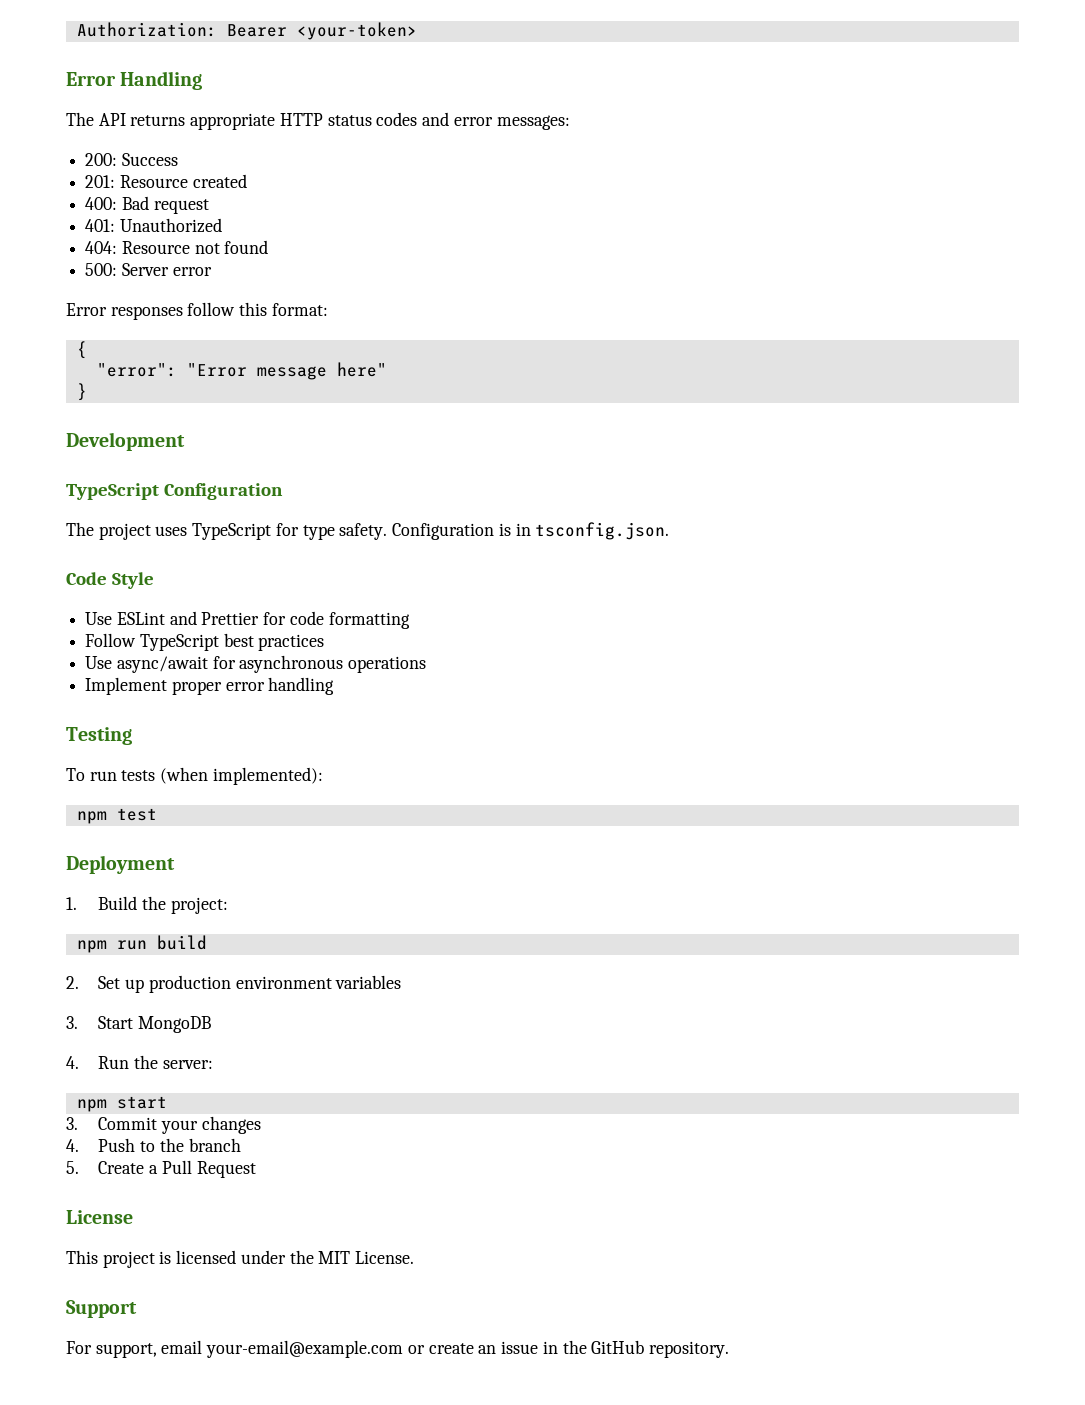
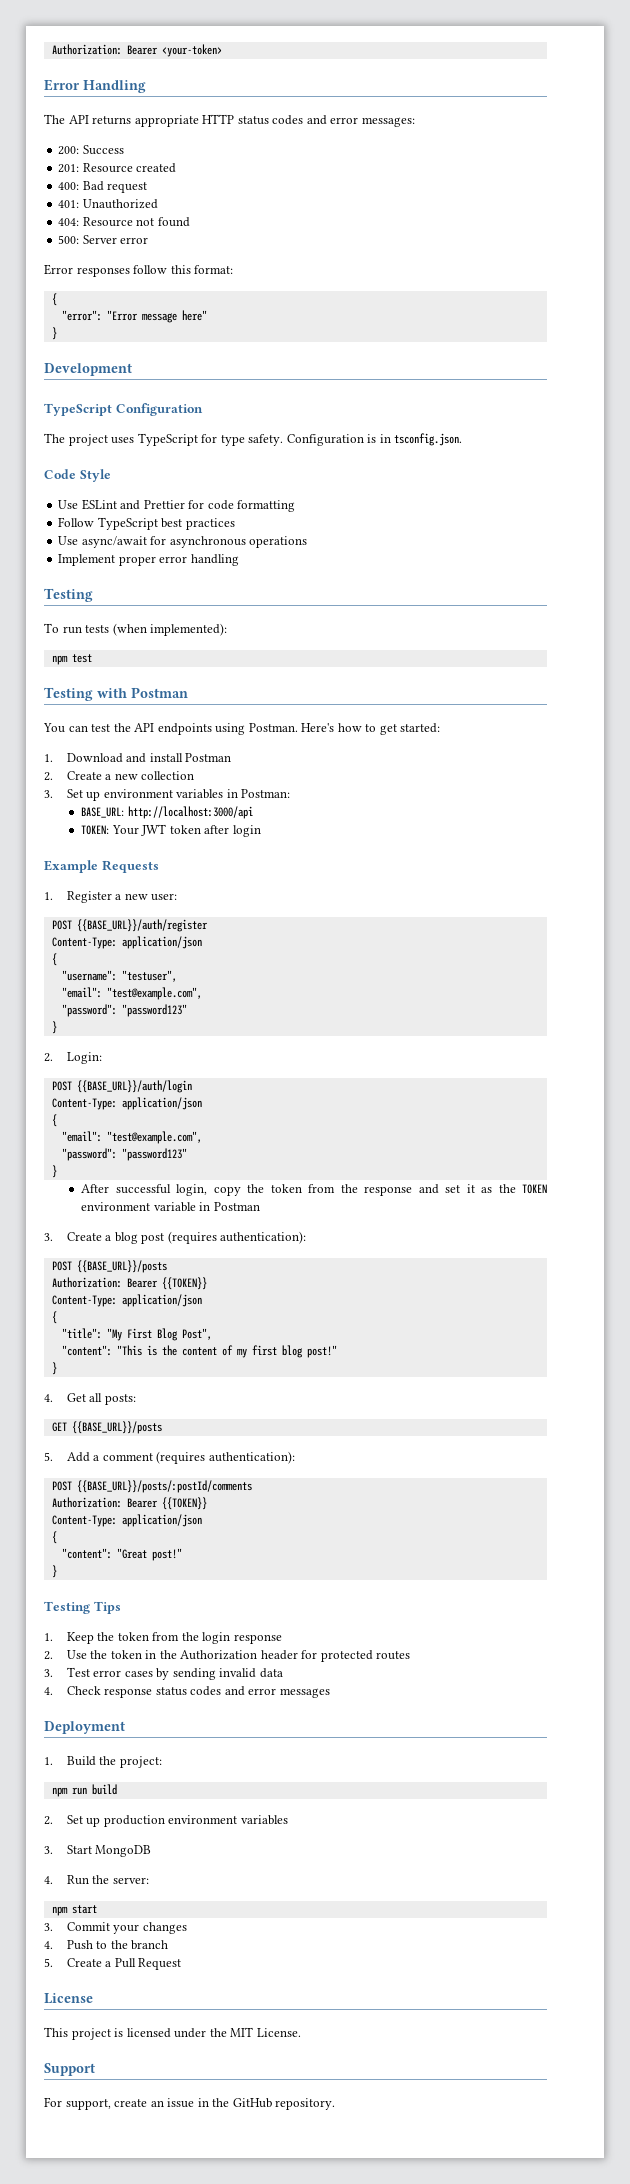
+ Testing with Postman
+ You can test the API endpoints using Postman. Here's how to get started:
+ 1. Download and install Postman
+ 2. Create a new collection
+ 3. Set up environment variables in Postman:
+ BASE_URL: http://localhost:3000/api
+ TOKEN: Your JWT token after login
+ Example Requests
+ 1. Register a new user:
+ POST {{BASE_URL}}/auth/register
+ Content-Type: application/json
+ {
+ "username": "testuser",
+ "email": "test@example.com",
+ "password": "password123"
+ }
+ 2. Login:
+ POST {{BASE_URL}}/auth/login
+ Content-Type: application/json
+ {
+ "email": "test@example.com",
+ "password": "password123"
+ }
+ After successful login, copy the token from the response and set it as the TOKEN environment variable in Postman
+ 3. Create a blog post (requires authentication):
+ POST {{BASE_URL}}/posts
+ Authorization: Bearer {{TOKEN}}
+ Content-Type: application/json
+ {
+ "title": "My First Blog Post",
+ "content": "This is the content of my first blog post!"
+ }
+ 4. Get all posts:
+ GET {{BASE_URL}}/posts
+ 5. Add a comment (requires authentication):
+ POST {{BASE_URL}}/posts/:postId/comments
+ Authorization: Bearer {{TOKEN}}
+ Content-Type: application/json
+ {
+ "content": "Great post!"
+ }
+ Testing Tips
+ 1. Keep the token from the login response
+ 2. Use the token in the Authorization header for protected routes
+ 3. Test error cases by sending invalid data
+ 4. Check response status codes and error messages
- For support, email your-email@example.com or create an issue in the GitHub repository.
+ For support, create an issue in the GitHub repository.

